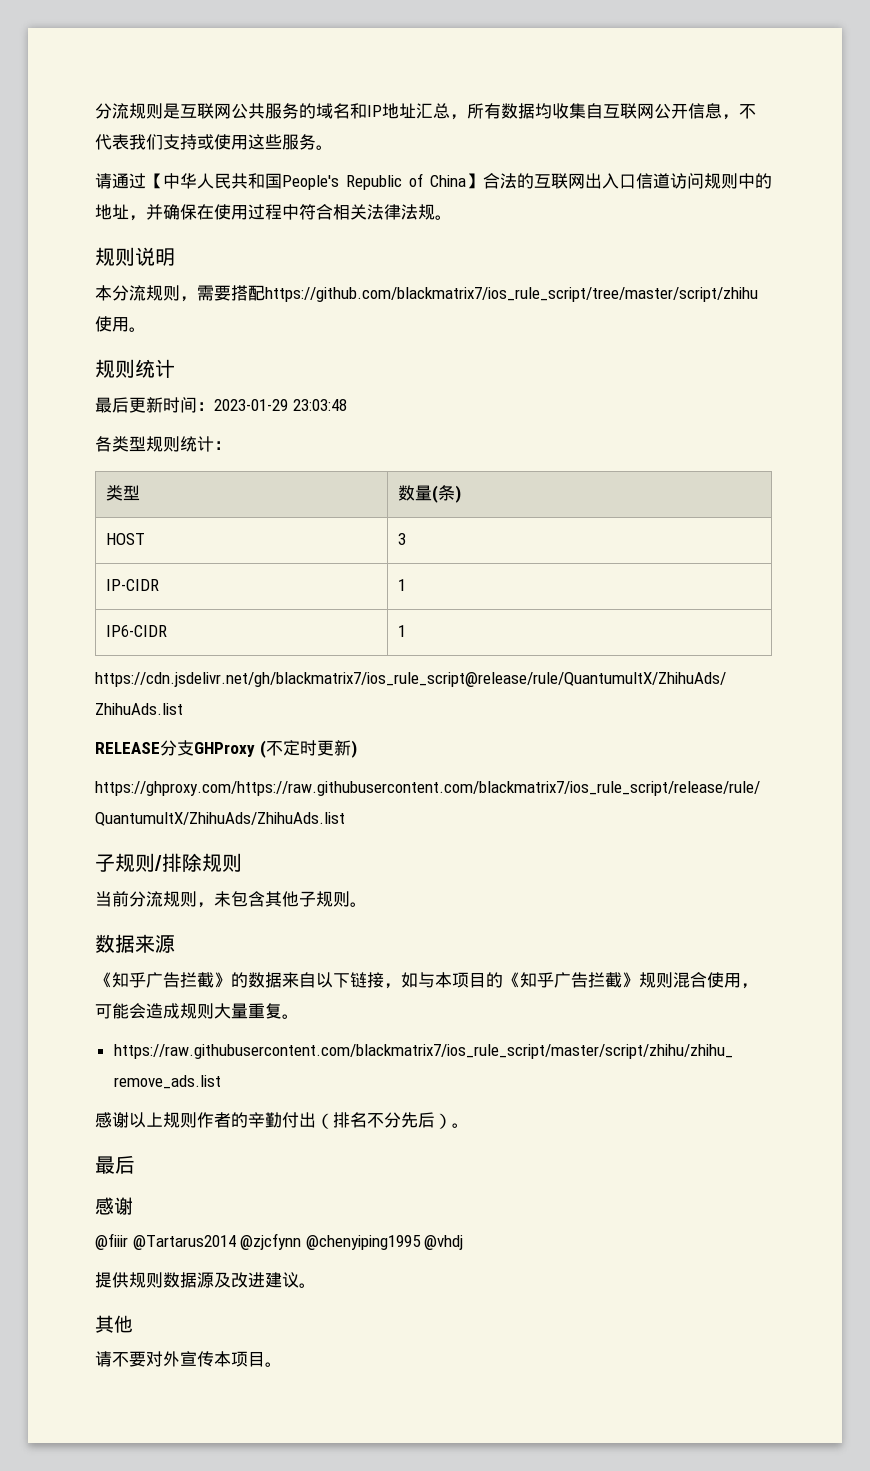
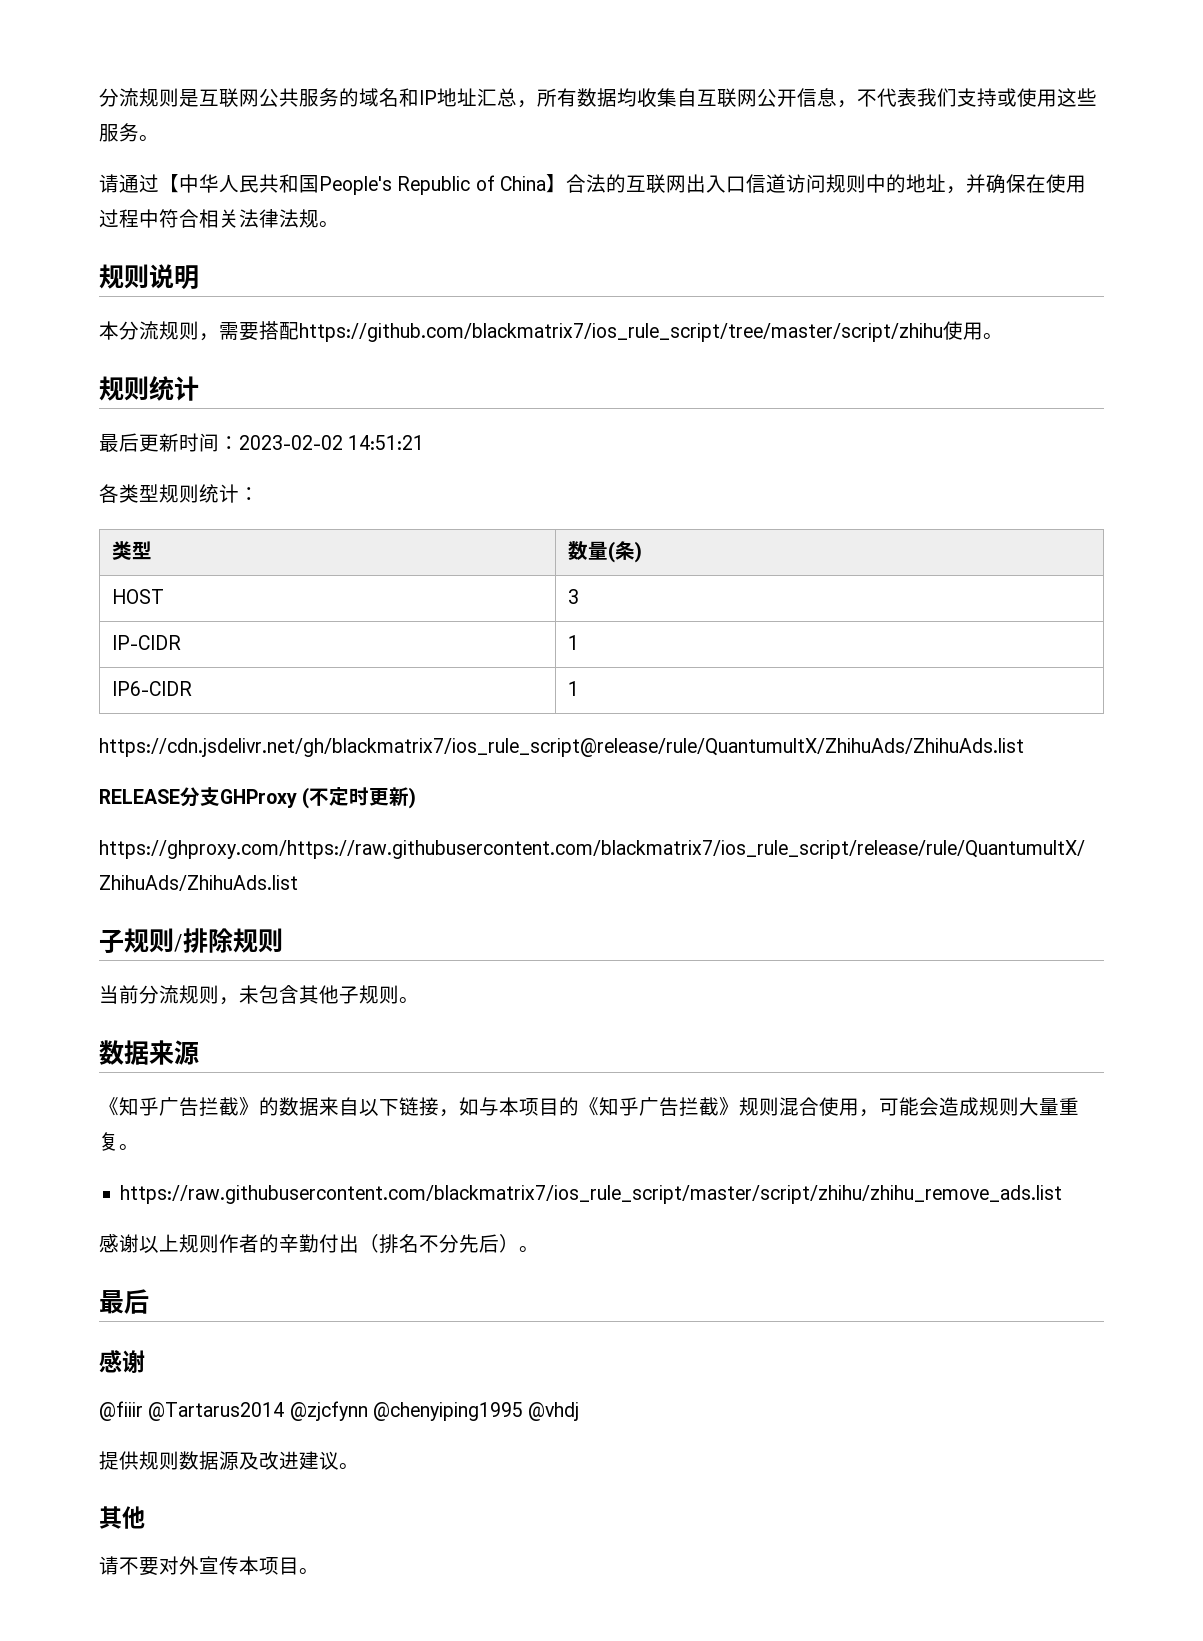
- 最后更新时间：2023-01-29 23:03:48
+ 最后更新时间：2023-02-02 14:51:21

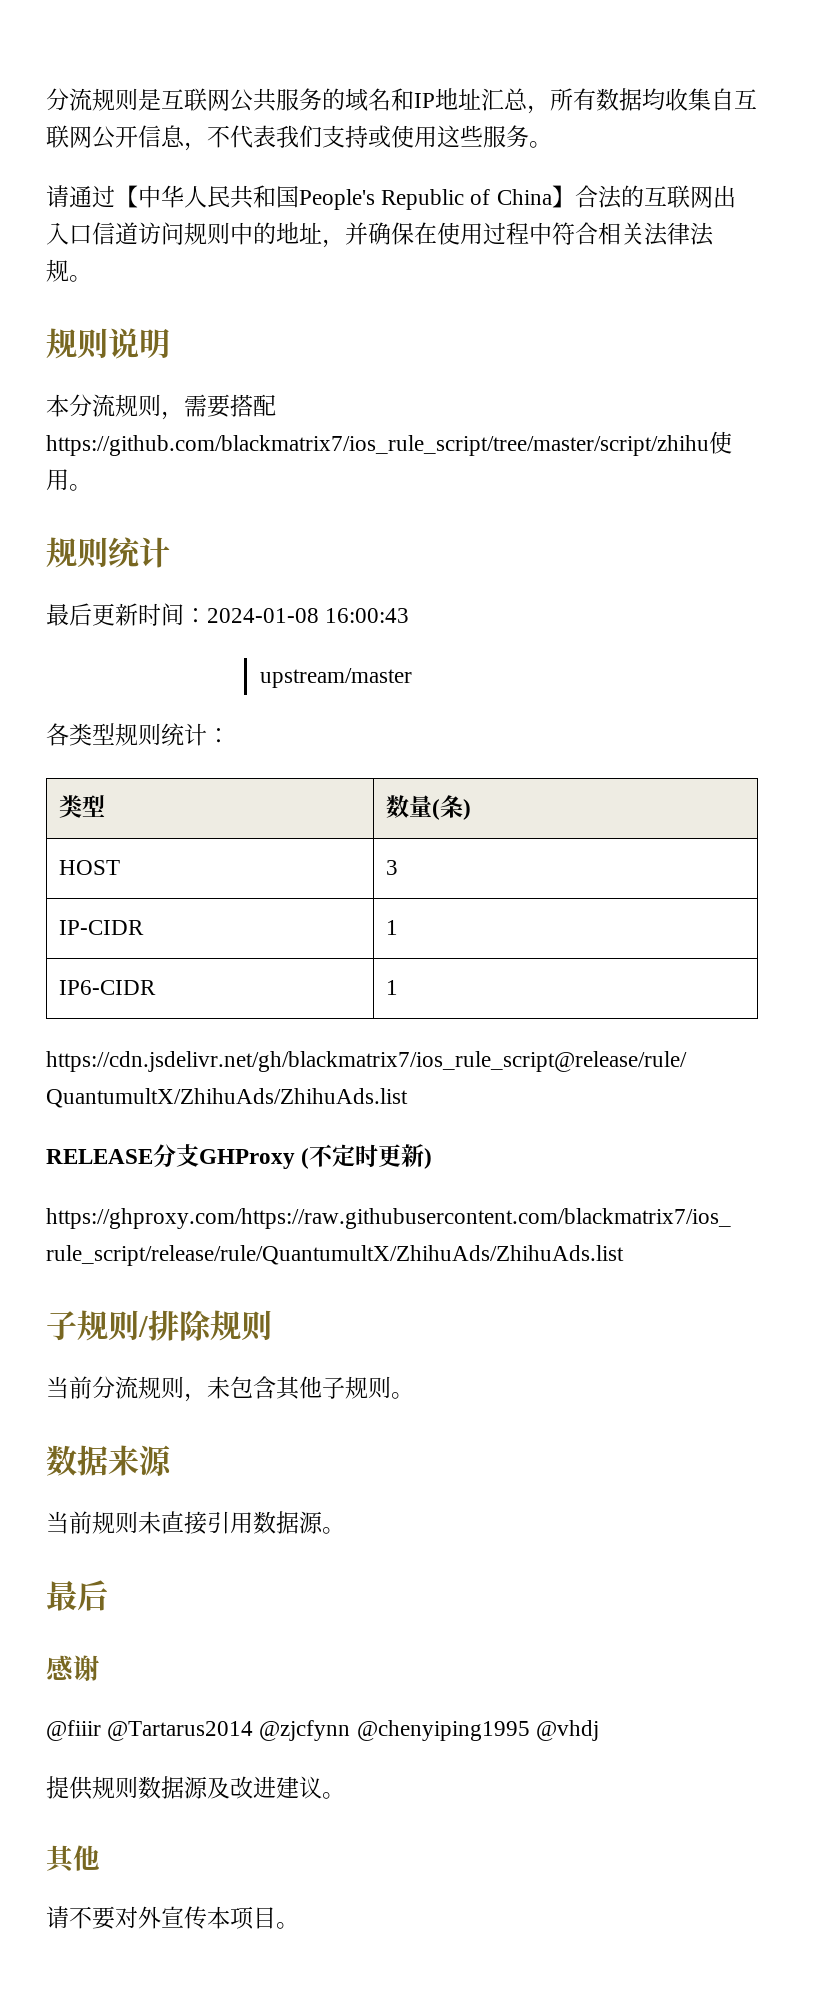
- 最后更新时间：2023-02-02 14:51:21
+ 最后更新时间：2024-01-08 16:00:43
+ upstream/master
- 《知乎广告拦截》的数据来自以下链接，如与本项目的《知乎广告拦截》规则混合使用，可能会造成规则大量重复。
- https://raw.githubusercontent.com/blackmatrix7/ios_rule_script/master/script/zhihu/zhihu_remove_ads.list
- 感谢以上规则作者的辛勤付出（排名不分先后）。
+ 当前规则未直接引用数据源。

